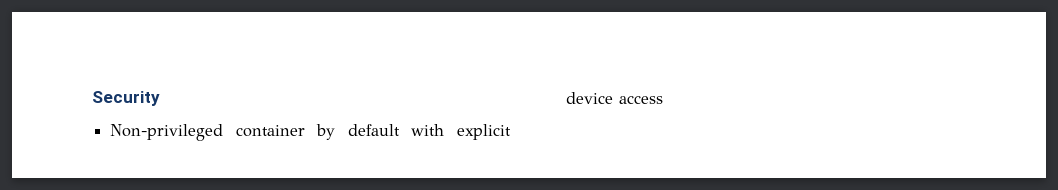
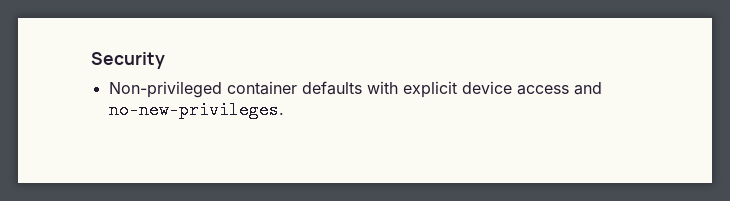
- Non-privileged container by default with explicit device access
+ Non-privileged container defaults with explicit device access and no-new-privileges.

